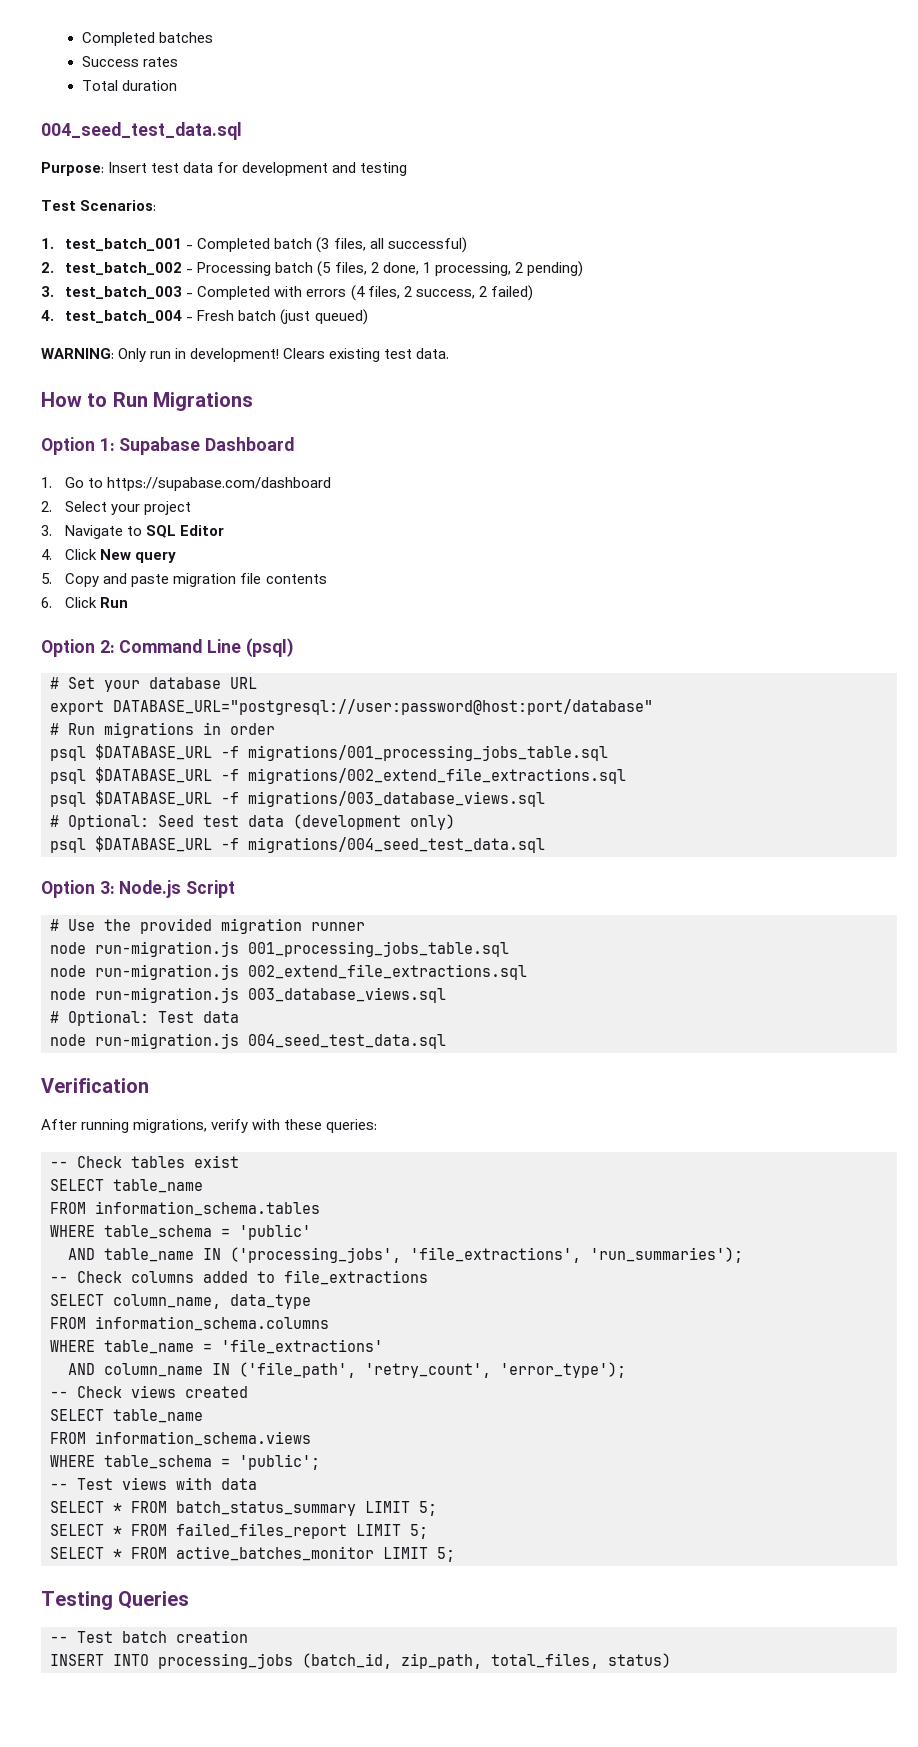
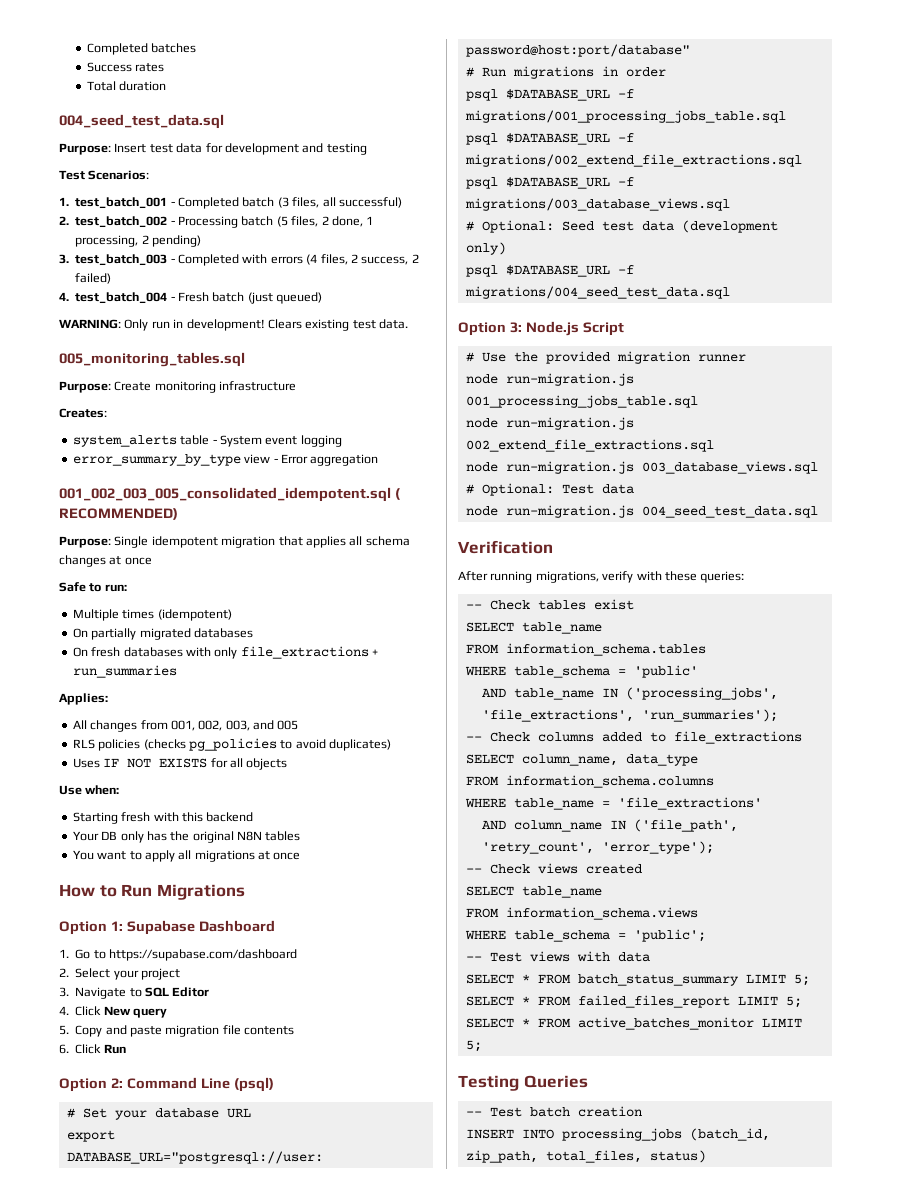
+ 005_monitoring_tables.sql
+ Purpose: Create monitoring infrastructure
+ Creates:
+ system_alerts table - System event logging
+ error_summary_by_type view - Error aggregation
+ 001_002_003_005_consolidated_idempotent.sql ( RECOMMENDED)
+ Purpose: Single idempotent migration that applies all schema changes at once
+ Safe to run:
+ Multiple times (idempotent)
+ On partially migrated databases
+ On fresh databases with only file_extractions + run_summaries
+ Applies:
+ All changes from 001, 002, 003, and 005
+ RLS policies (checks pg_policies to avoid duplicates)
+ Uses IF NOT EXISTS for all objects
+ Use when:
+ Starting fresh with this backend
+ Your DB only has the original N8N tables
+ You want to apply all migrations at once

